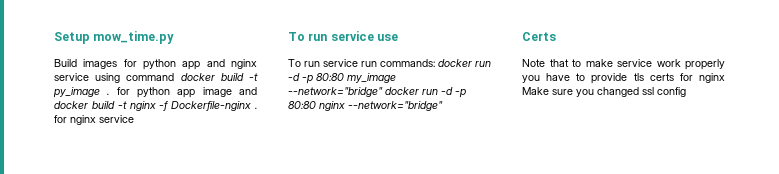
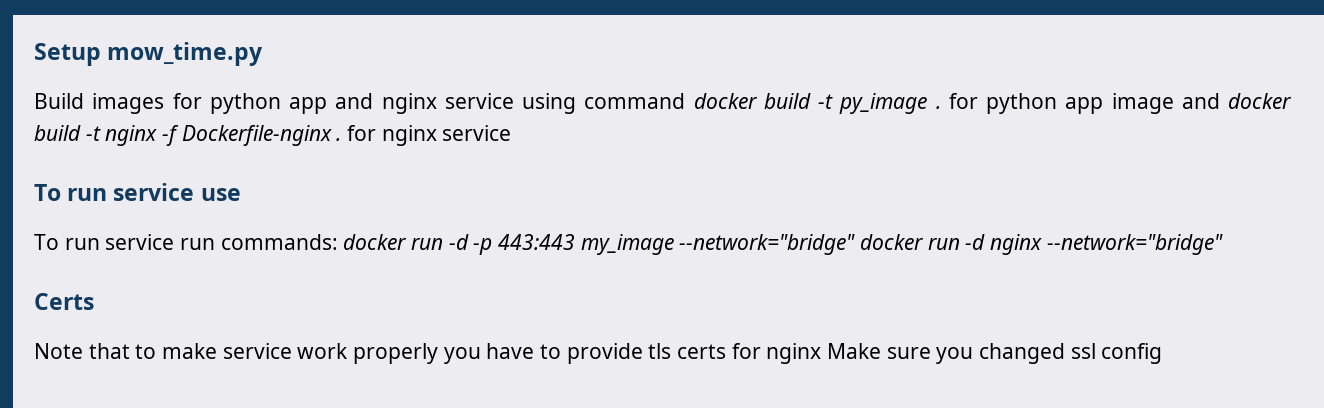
- To run service run commands: docker run -d -p 80:80 my_image --network="bridge" docker run -d -p 80:80 nginx --network="bridge"
+ To run service run commands: docker run -d -p 443:443 my_image --network="bridge" docker run -d nginx --network="bridge"

